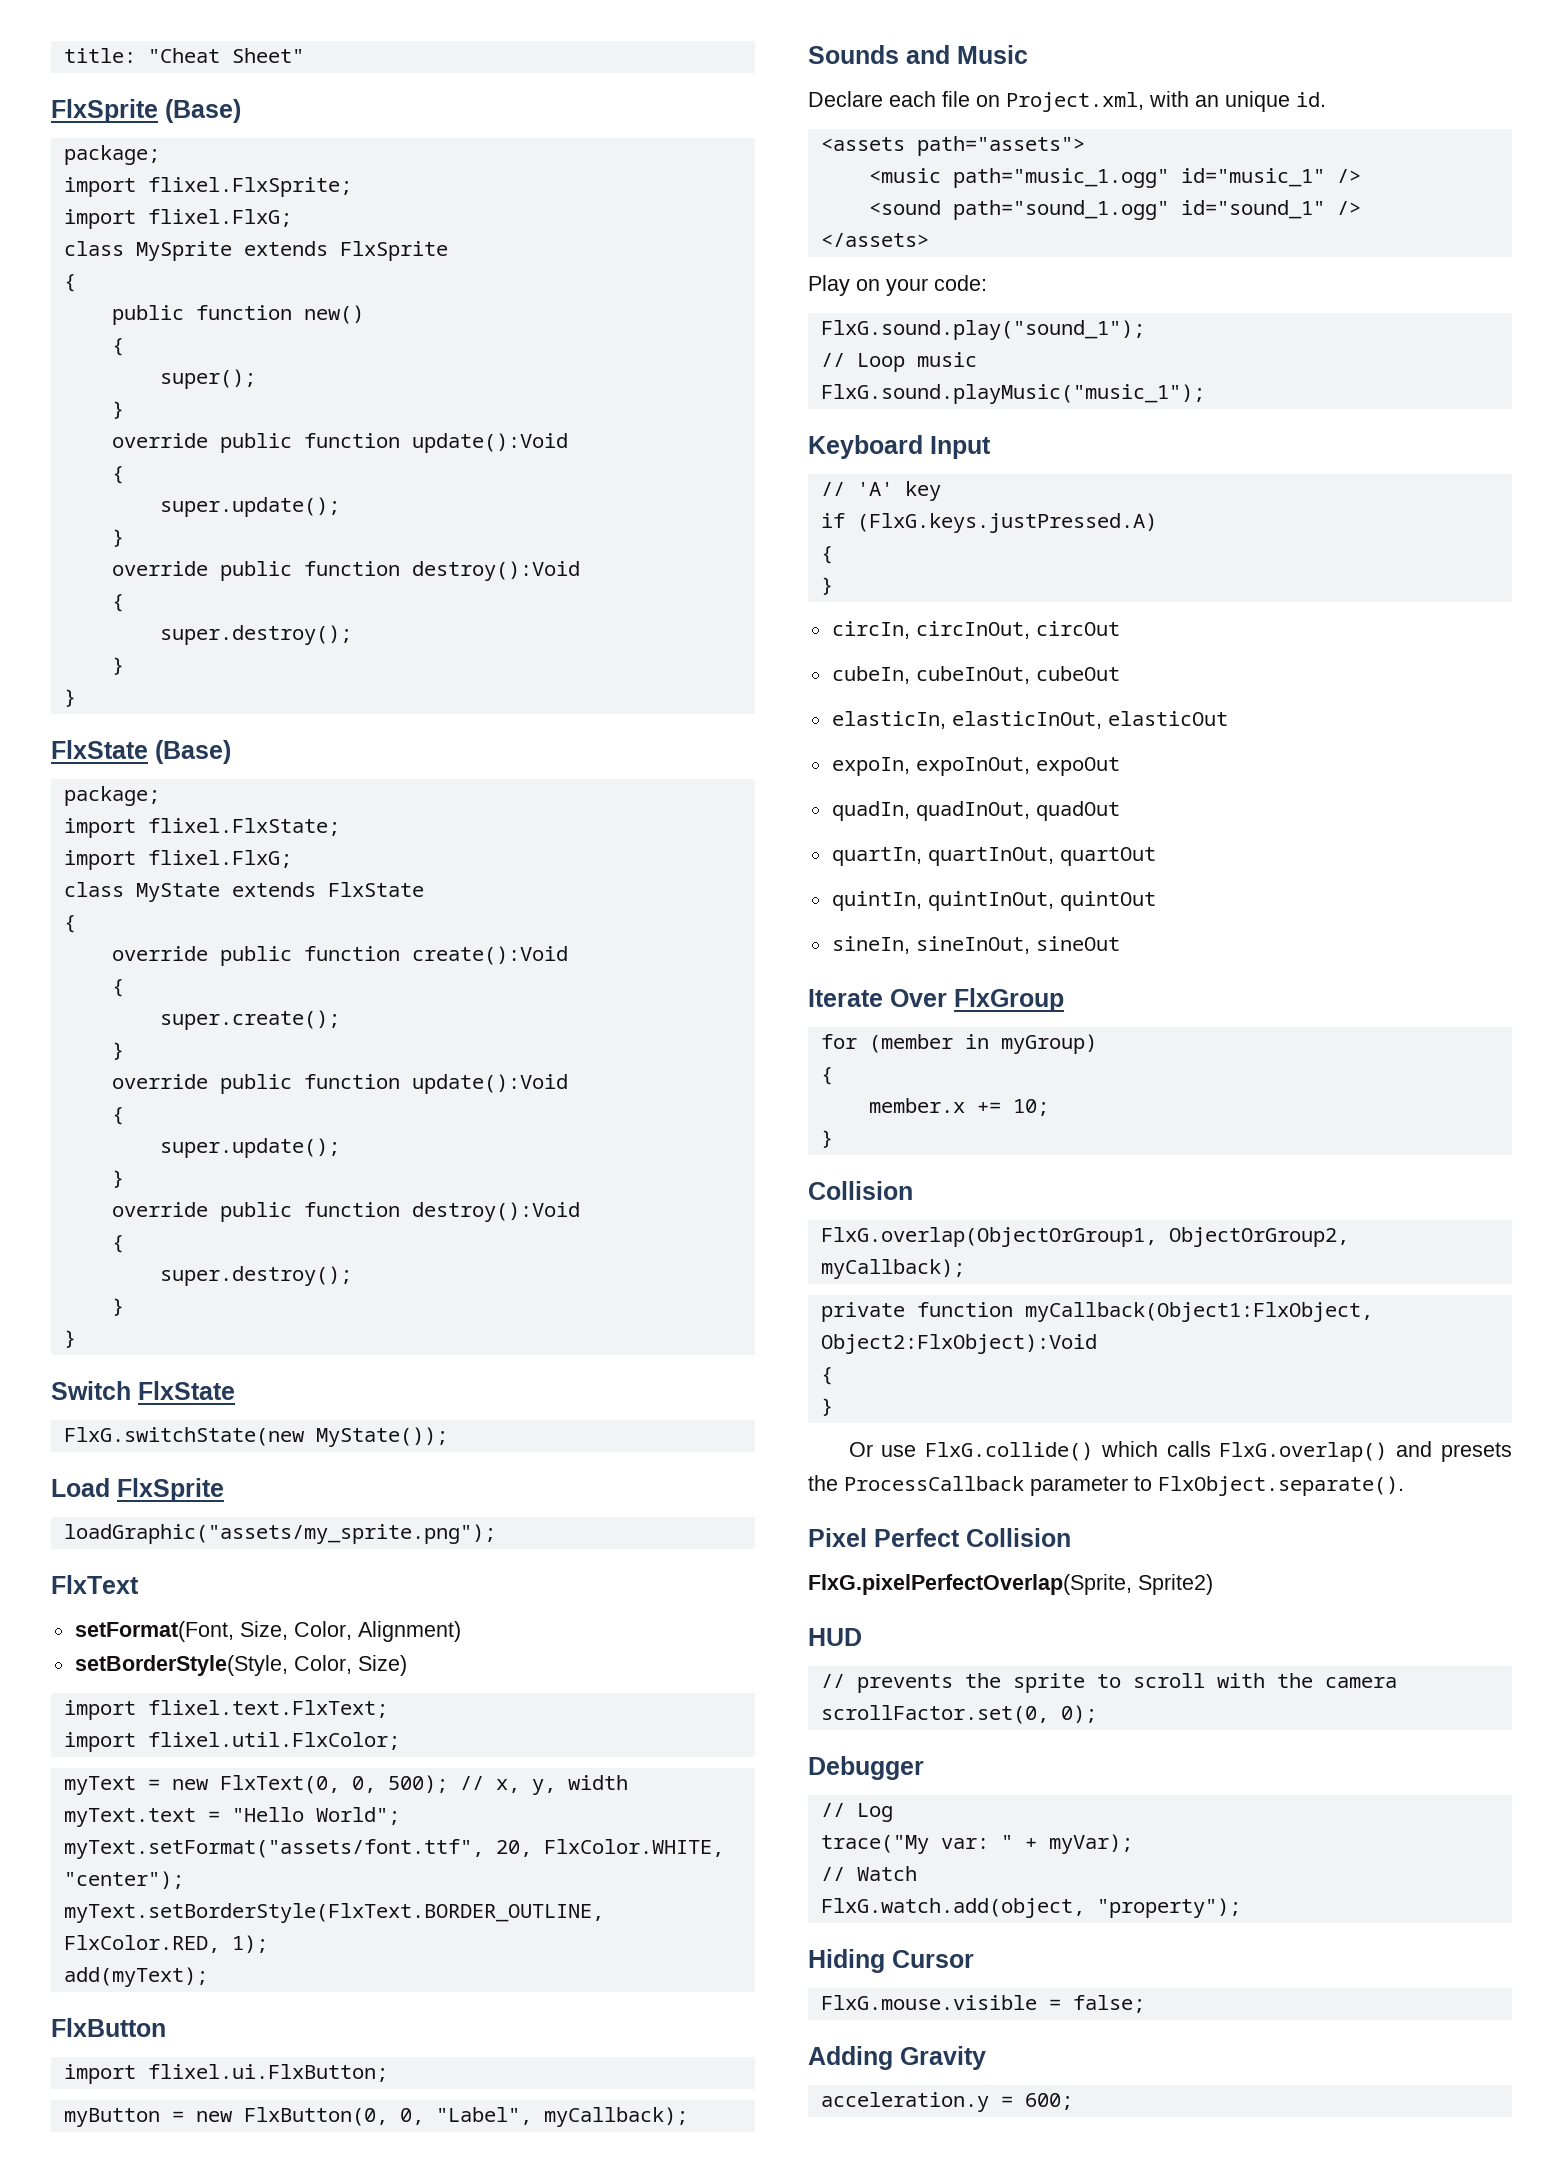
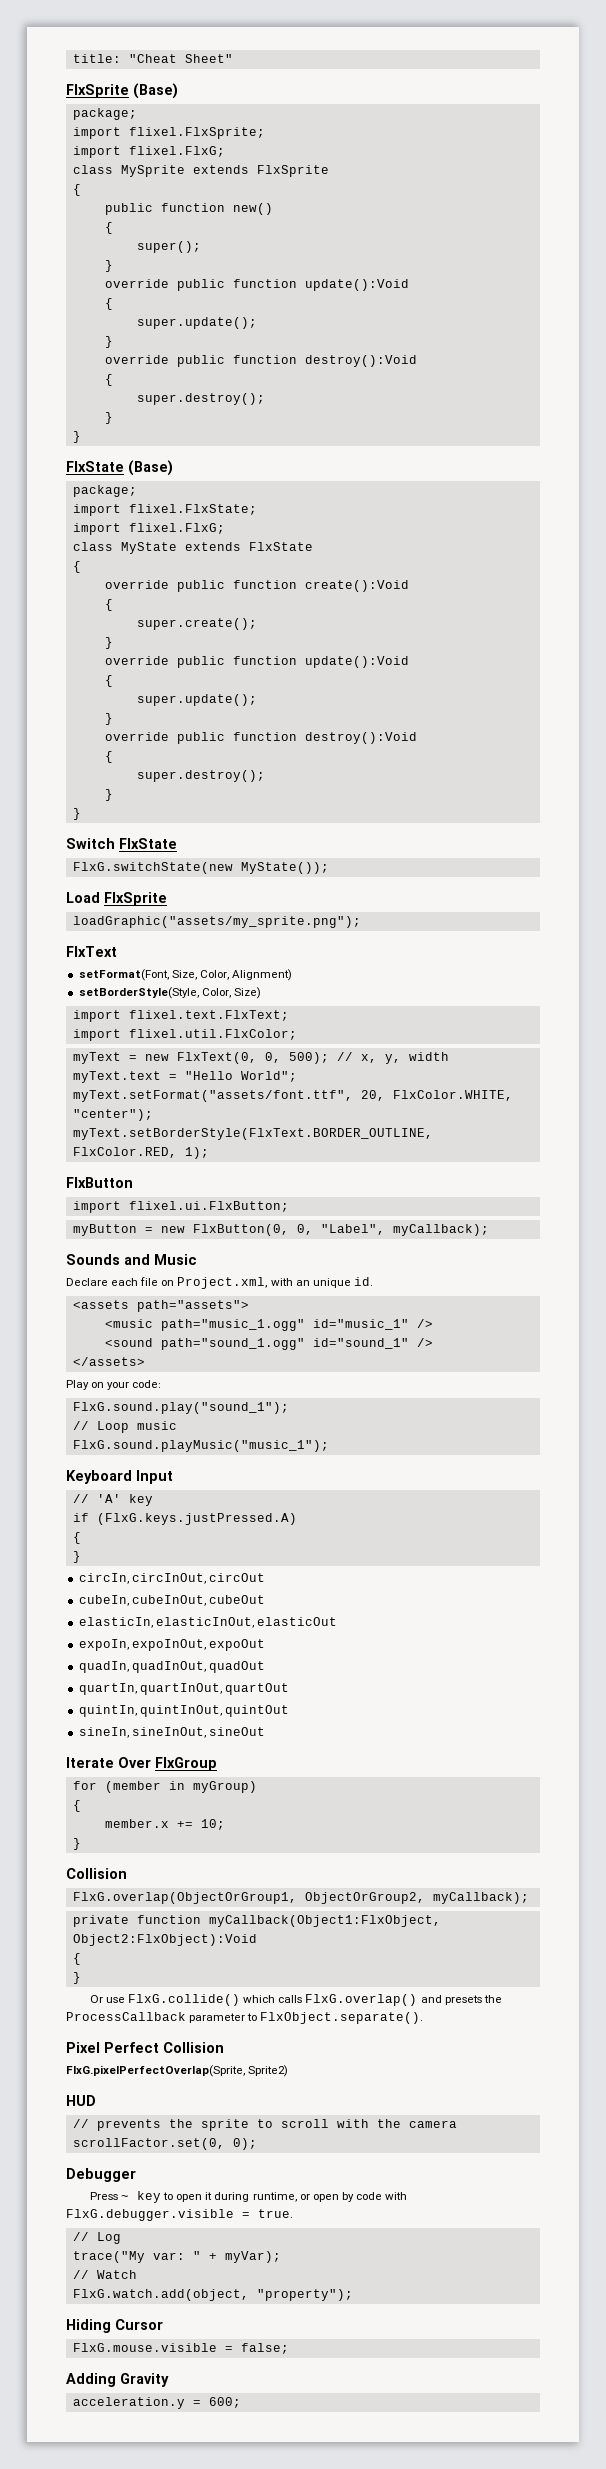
- add(myText);
+ Press ~ key to open it during runtime, or open by code with FlxG.debugger.visible = true.

